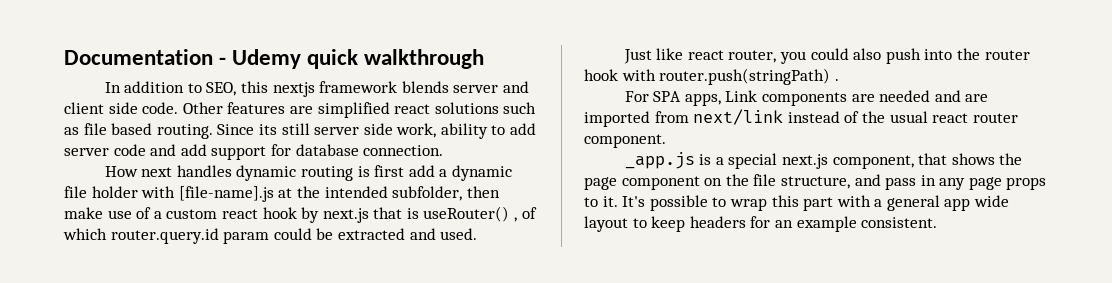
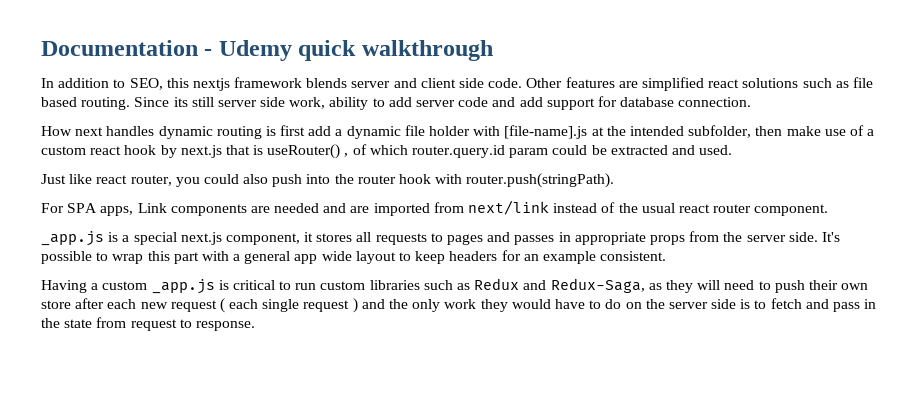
- Just like react router, you could also push into the router hook with router.push(stringPath) .
+ Just like react router, you could also push into the router hook with router.push(stringPath).
- _app.js is a special next.js component, that shows the page component on the file structure, and pass in any page props to it.
+ _app.js is a special next.js component, it stores all requests to pages and passes in appropriate props from the server side.
+ Having a custom _app.js is critical to run custom libraries such as Redux and Redux-Saga, as they will need to push their own store after each new request ( each single request ) and the only work they would have to do on the server side is to fetch and pass in the state from request to response.

